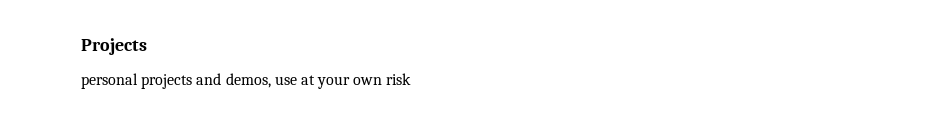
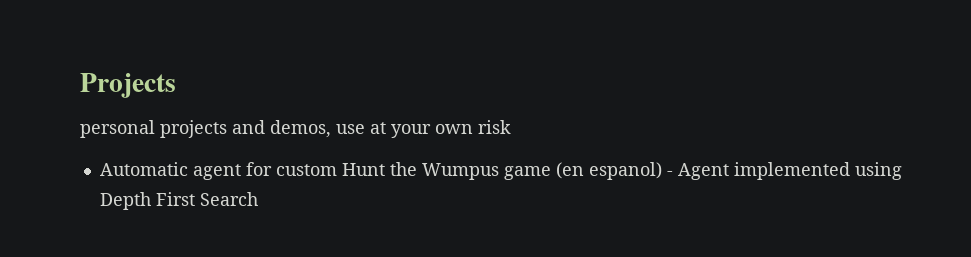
+ Automatic agent for custom Hunt the Wumpus game (en espanol) - Agent implemented using Depth First Search

